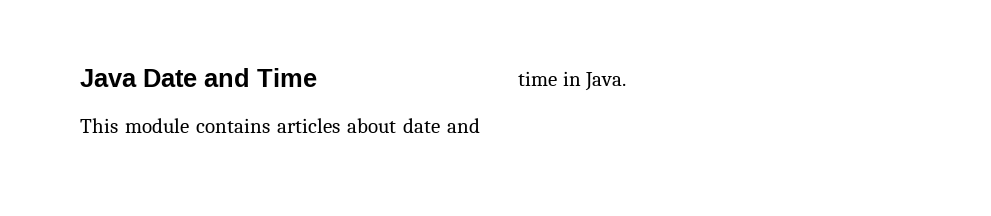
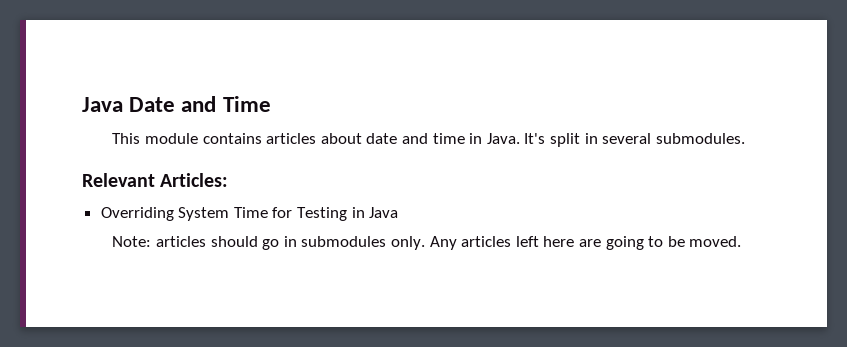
+ It's split in several submodules.
+ Relevant Articles:
+ Overriding System Time for Testing in Java
+ Note: articles should go in submodules only. Any articles left here are going to be moved.

